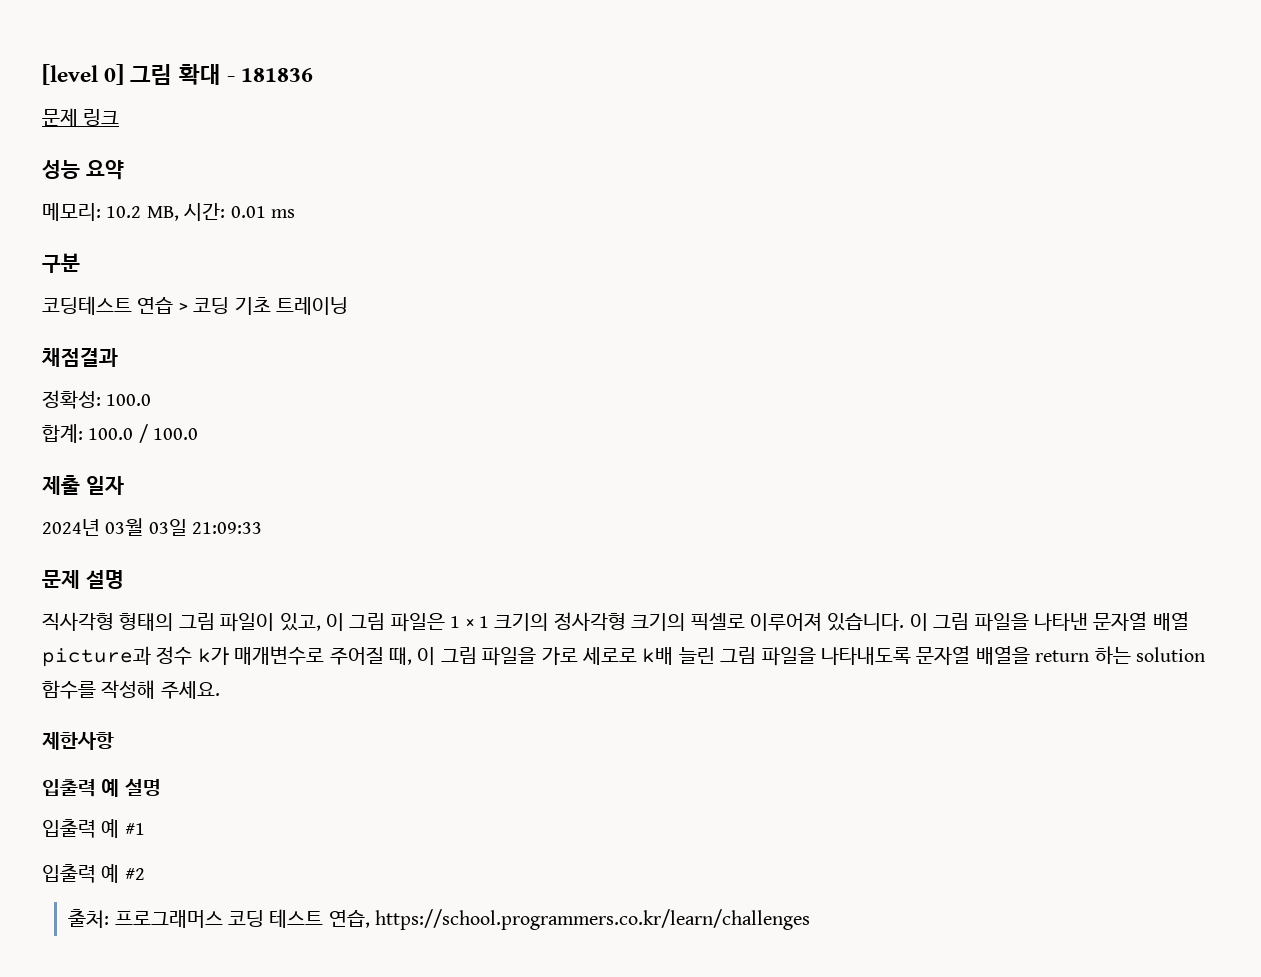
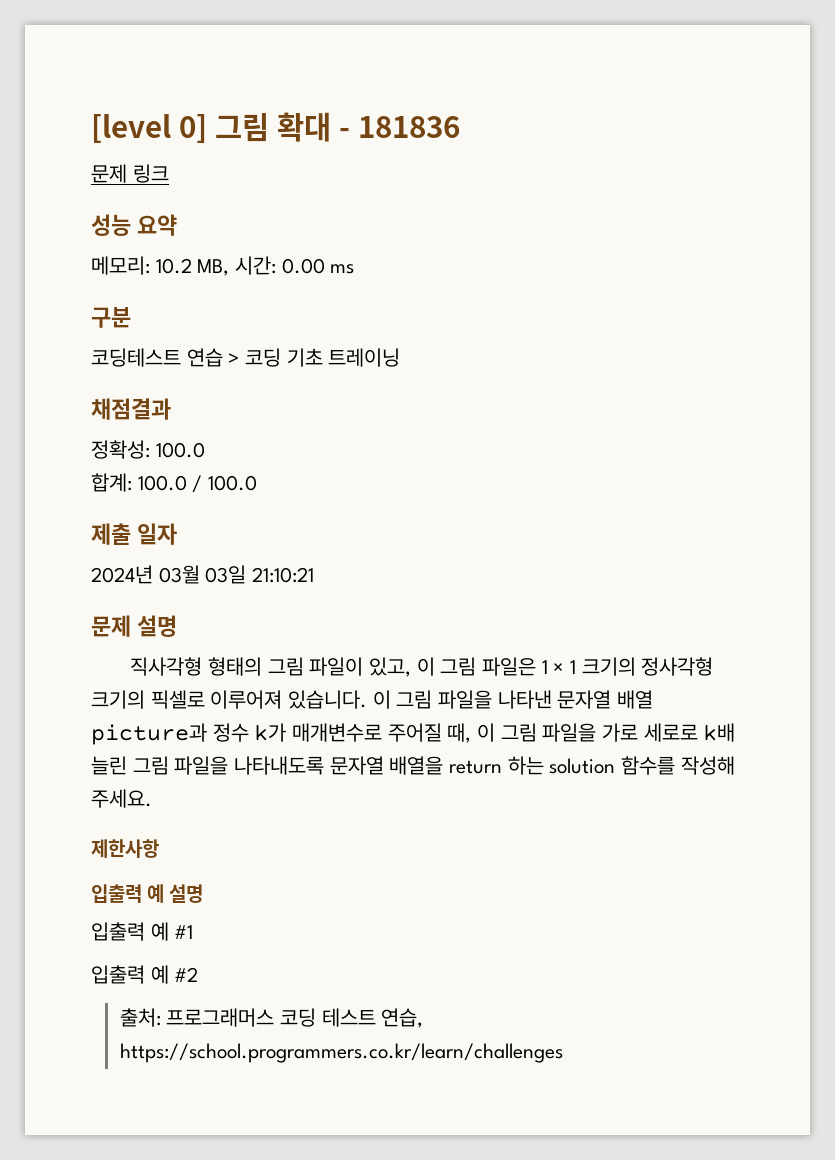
- 메모리: 10.2 MB, 시간: 0.01 ms
+ 메모리: 10.2 MB, 시간: 0.00 ms
- 2024년 03월 03일 21:09:33
+ 2024년 03월 03일 21:10:21

